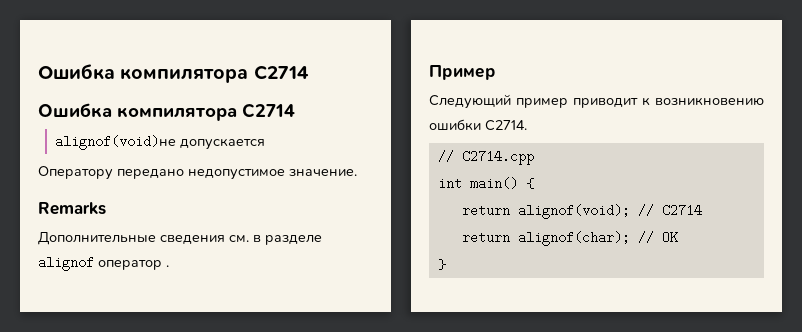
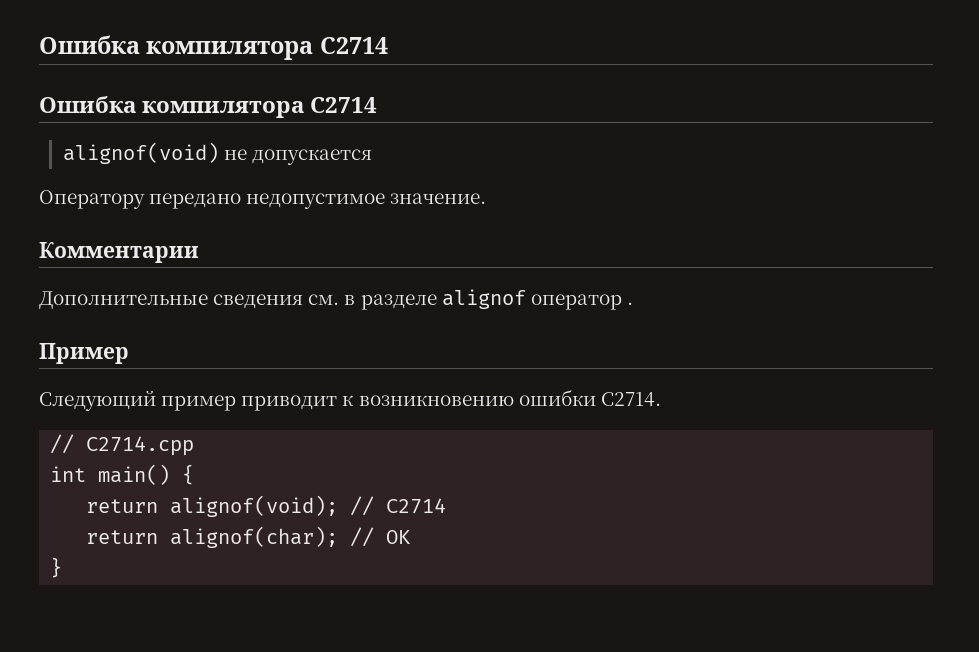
- alignof(void)не допускается
+ alignof(void) не допускается
- Remarks
+ Комментарии

